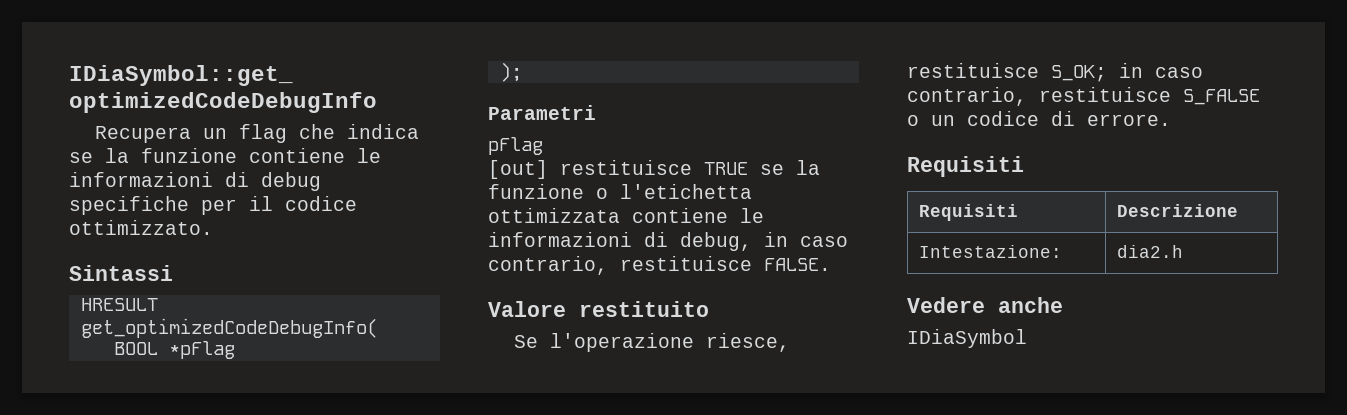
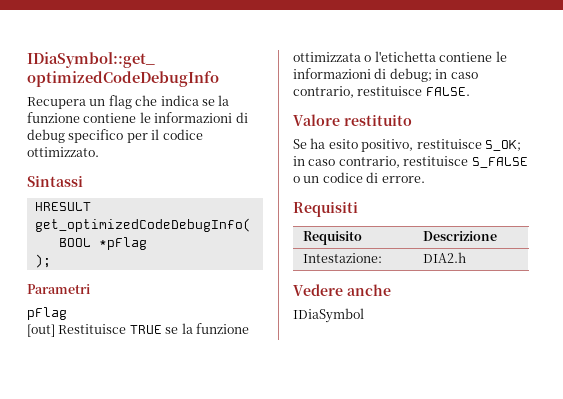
- Recupera un flag che indica se la funzione contiene le informazioni di debug specifiche per il codice ottimizzato.
+ Recupera un flag che indica se la funzione contiene le informazioni di debug specifico per il codice ottimizzato.
- [out] restituisce TRUE se la funzione o l'etichetta ottimizzata contiene le informazioni di debug, in caso contrario, restituisce FALSE.
+ [out] Restituisce TRUE se la funzione ottimizzata o l'etichetta contiene le informazioni di debug; in caso contrario, restituisce FALSE.
- Se l'operazione riesce, restituisce S_OK; in caso contrario, restituisce S_FALSE o un codice di errore.
+ Se ha esito positivo, restituisce S_OK; in caso contrario, restituisce S_FALSE o un codice di errore.
- Requisiti | Descrizione
+ Requisito | Descrizione
- Intestazione: | dia2.h
+ Intestazione: | DIA2.h

